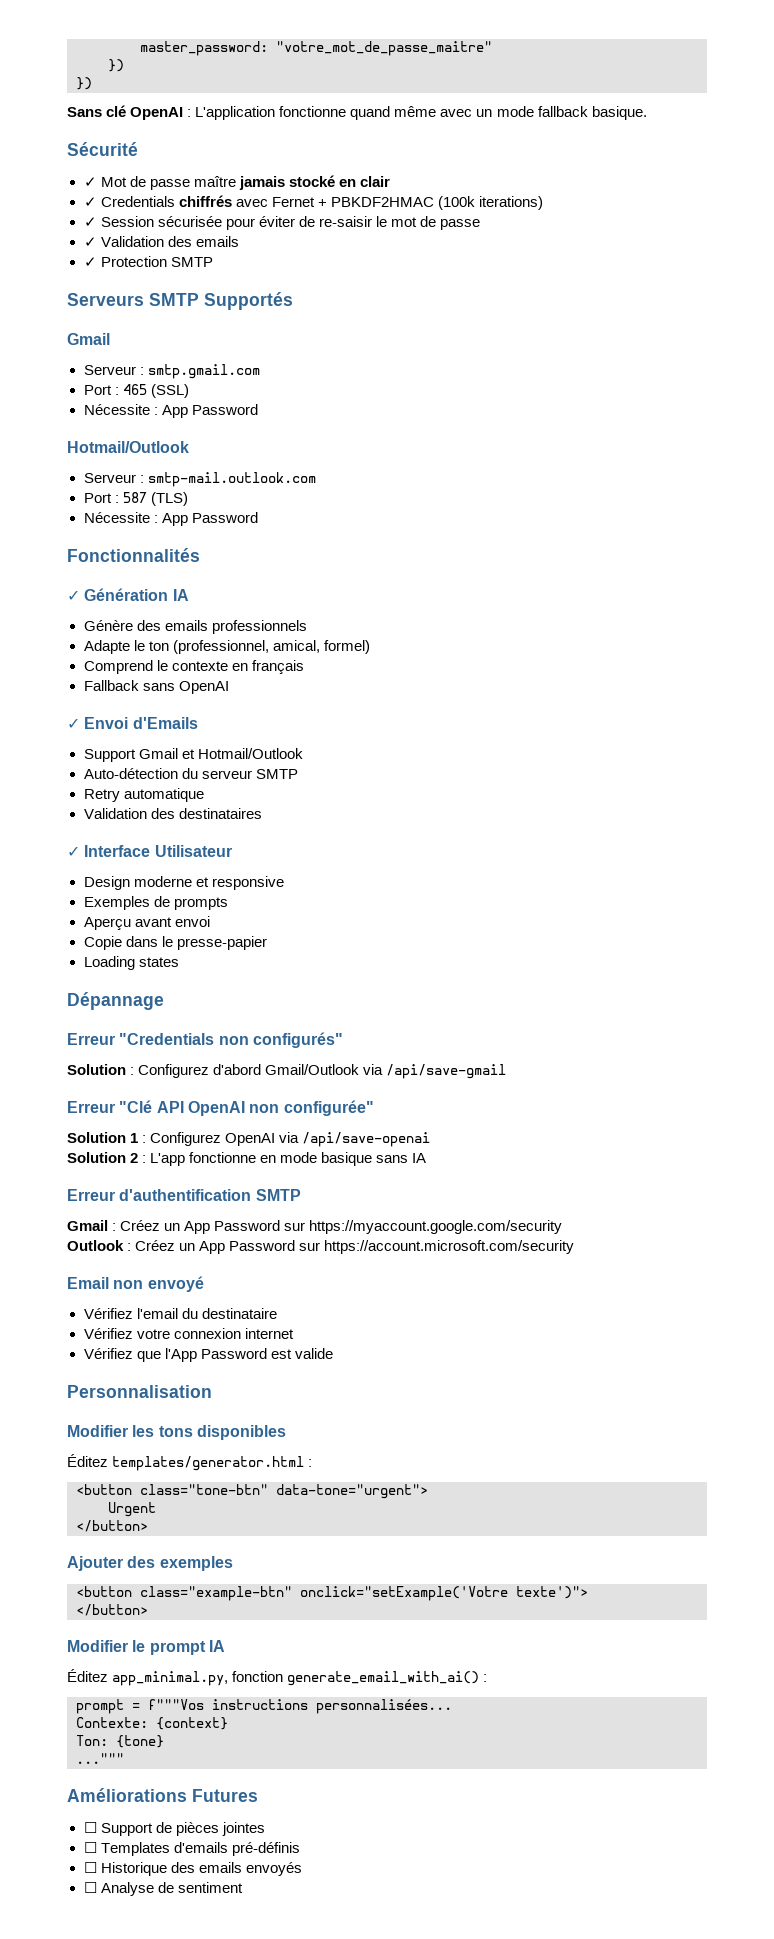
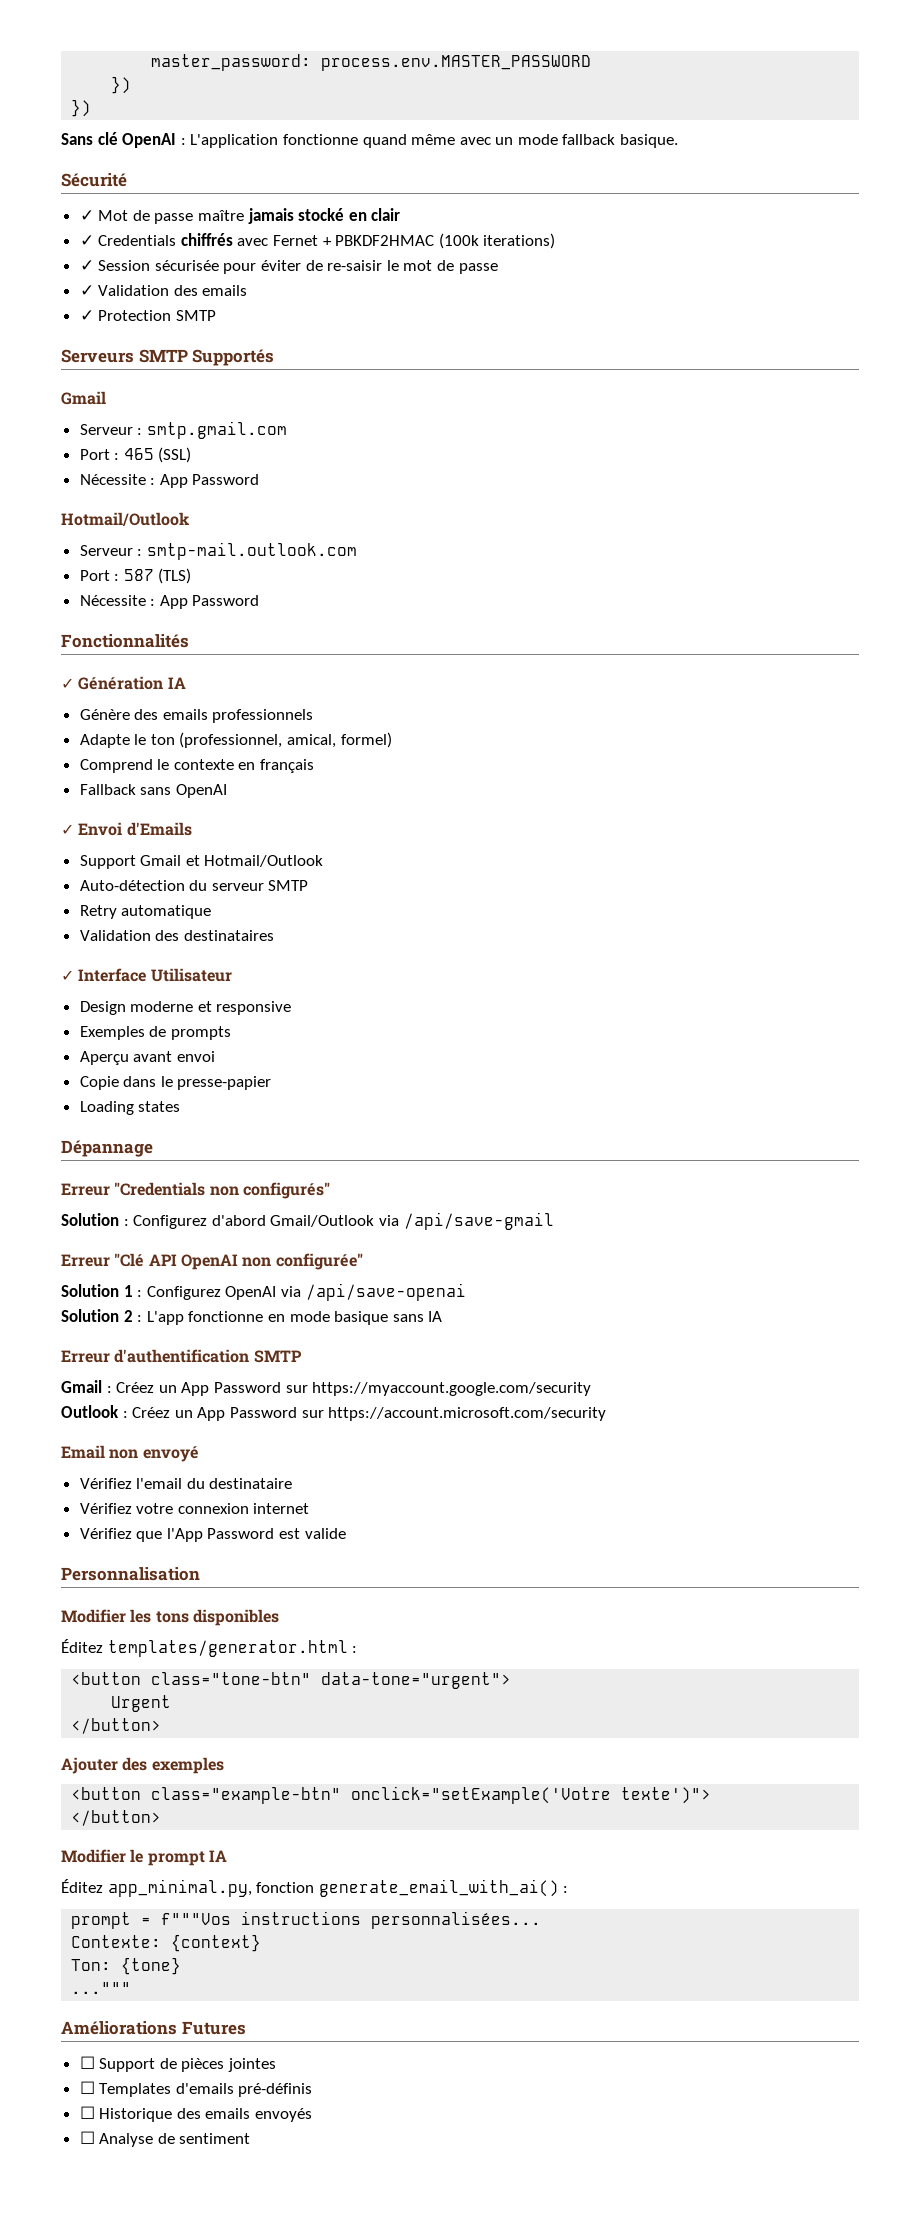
- master_password: "votre_mot_de_passe_maitre"
+ master_password: process.env.MASTER_PASSWORD

